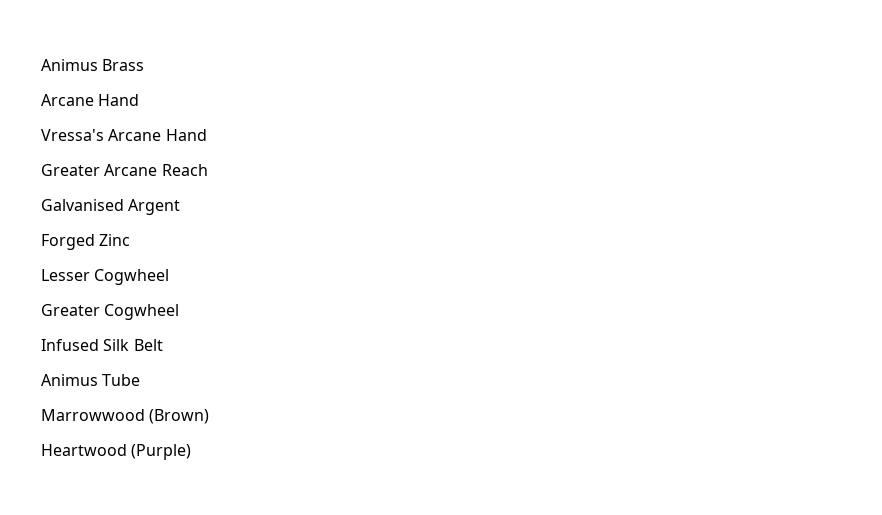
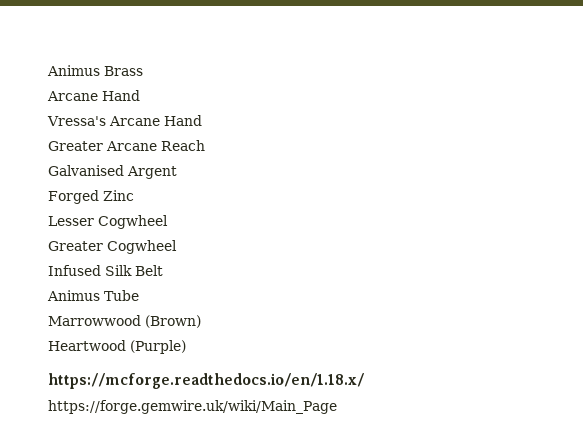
+ https://mcforge.readthedocs.io/en/1.18.x/
+ https://forge.gemwire.uk/wiki/Main_Page

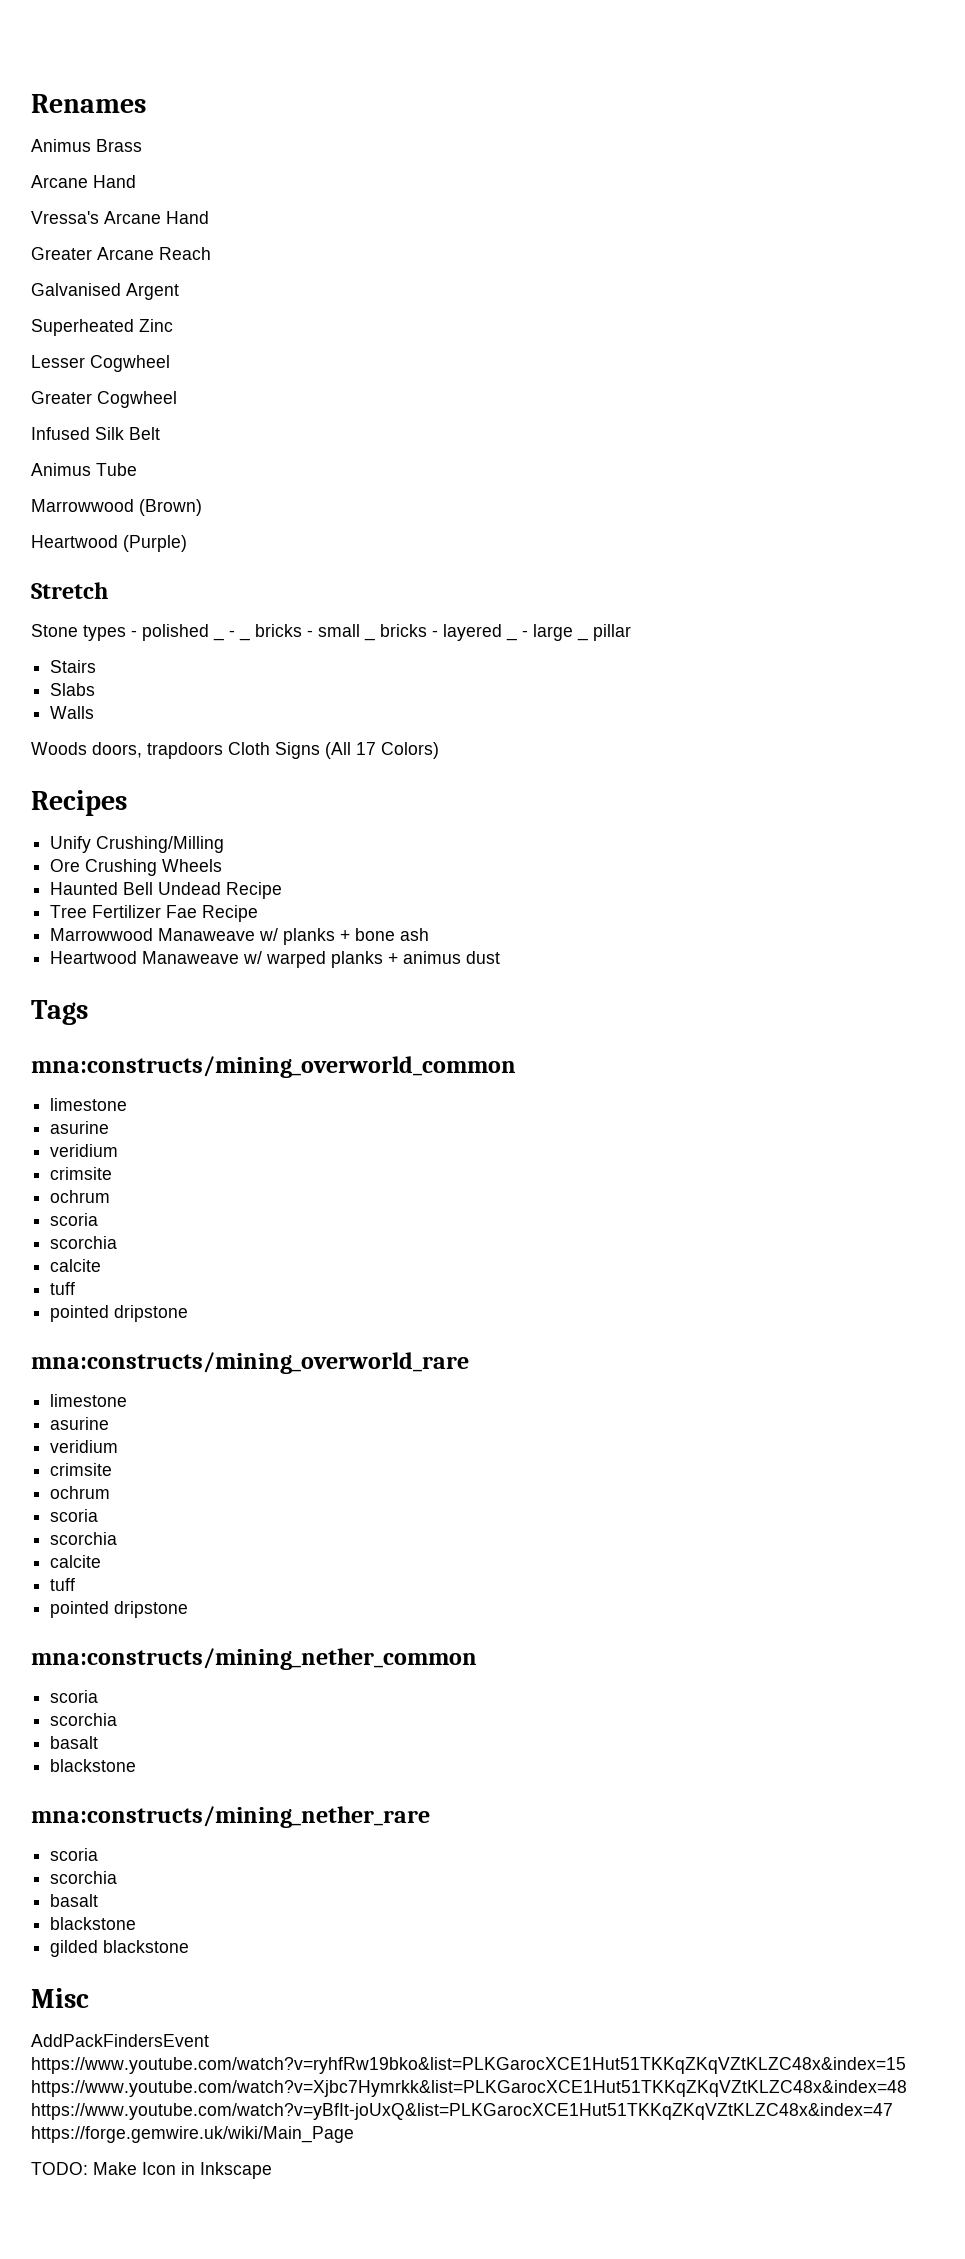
+ Renames
- Forged Zinc
+ Superheated Zinc
- https://mcforge.readthedocs.io/en/1.18.x/
- https://forge.gemwire.uk/wiki/Main_Page
+ Stretch
+ Stone types - polished _ - _ bricks - small _ bricks - layered _ - large _ pillar
+ Stairs
+ Slabs
+ Walls
+ Woods doors, trapdoors Cloth Signs (All 17 Colors)
+ Recipes
+ Unify Crushing/Milling
+ Ore Crushing Wheels
+ Haunted Bell Undead Recipe
+ Tree Fertilizer Fae Recipe
+ Marrowwood Manaweave w/ planks + bone ash
+ Heartwood Manaweave w/ warped planks + animus dust
+ Tags
+ mna:constructs/mining_overworld_common
+ limestone
+ asurine
+ veridium
+ crimsite
+ ochrum
+ scoria
+ scorchia
+ calcite
+ tuff
+ pointed dripstone
+ mna:constructs/mining_overworld_rare
+ limestone
+ asurine
+ veridium
+ crimsite
+ ochrum
+ scoria
+ scorchia
+ calcite
+ tuff
+ pointed dripstone
+ mna:constructs/mining_nether_common
+ scoria
+ scorchia
+ basalt
+ blackstone
+ mna:constructs/mining_nether_rare
+ scoria
+ scorchia
+ basalt
+ blackstone
+ gilded blackstone
+ Misc
+ AddPackFindersEvent https://www.youtube.com/watch?v=ryhfRw19bko&list=PLKGarocXCE1Hut51TKKqZKqVZtKLZC48x&index=15 https://www.youtube.com/watch?v=Xjbc7Hymrkk&list=PLKGarocXCE1Hut51TKKqZKqVZtKLZC48x&index=48 https://www.youtube.com/watch?v=yBfIt-joUxQ&list=PLKGarocXCE1Hut51TKKqZKqVZtKLZC48x&index=47 https://forge.gemwire.uk/wiki/Main_Page
+ TODO: Make Icon in Inkscape

